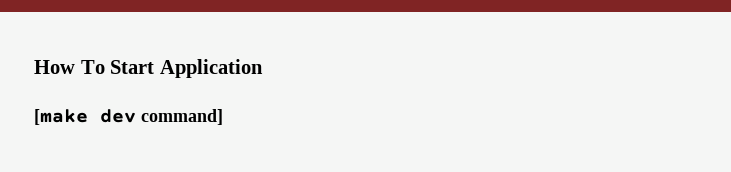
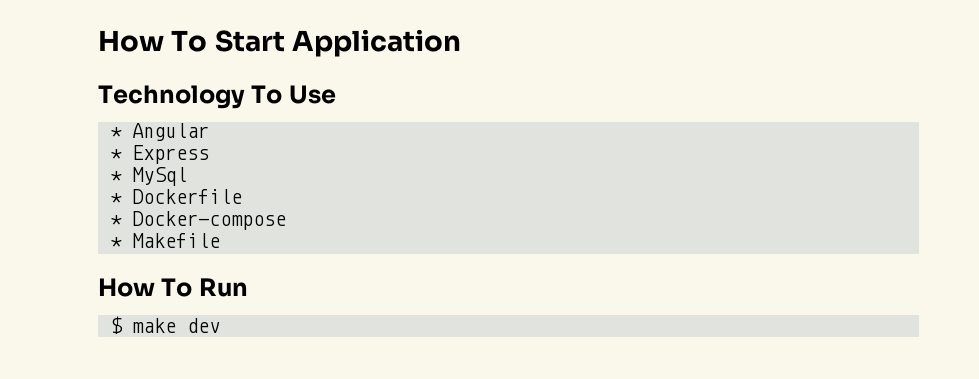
- [make dev command]
+ Technology To Use
+ * Angular
+ * Express
+ * MySql
+ * Dockerfile
+ * Docker-compose
+ * Makefile
+ How To Run
+ $ make dev

